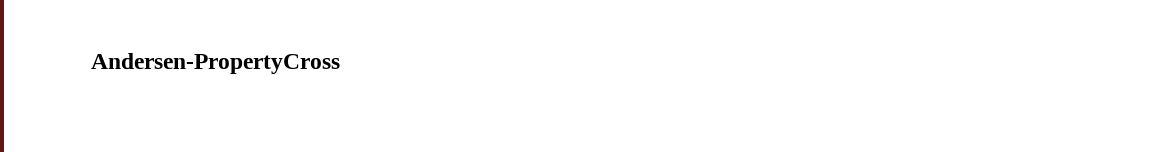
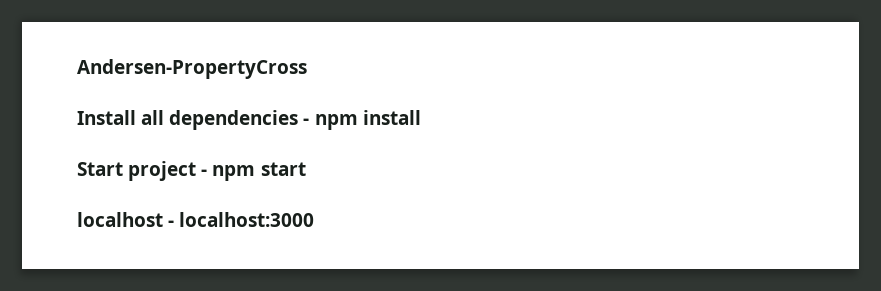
+ Install all dependencies - npm install
+ Start project - npm start
+ localhost - localhost:3000

